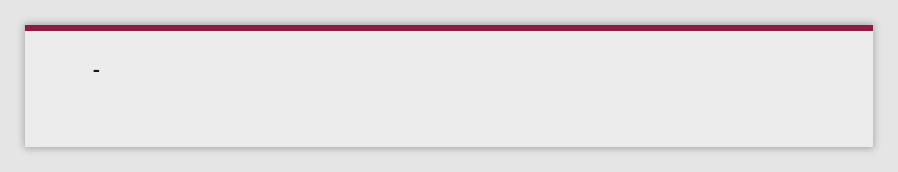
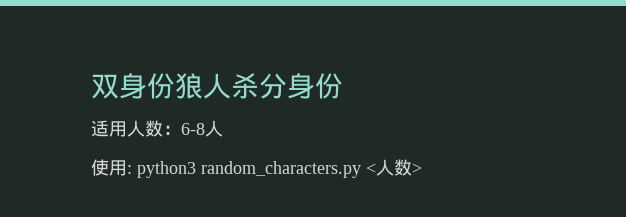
- -
+ 双身份狼人杀分身份
+ 适用人数：6-8人
+ 使用: python3 random_characters.py <人数>

